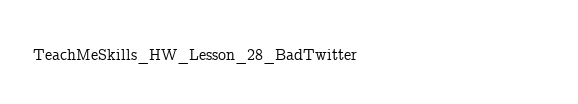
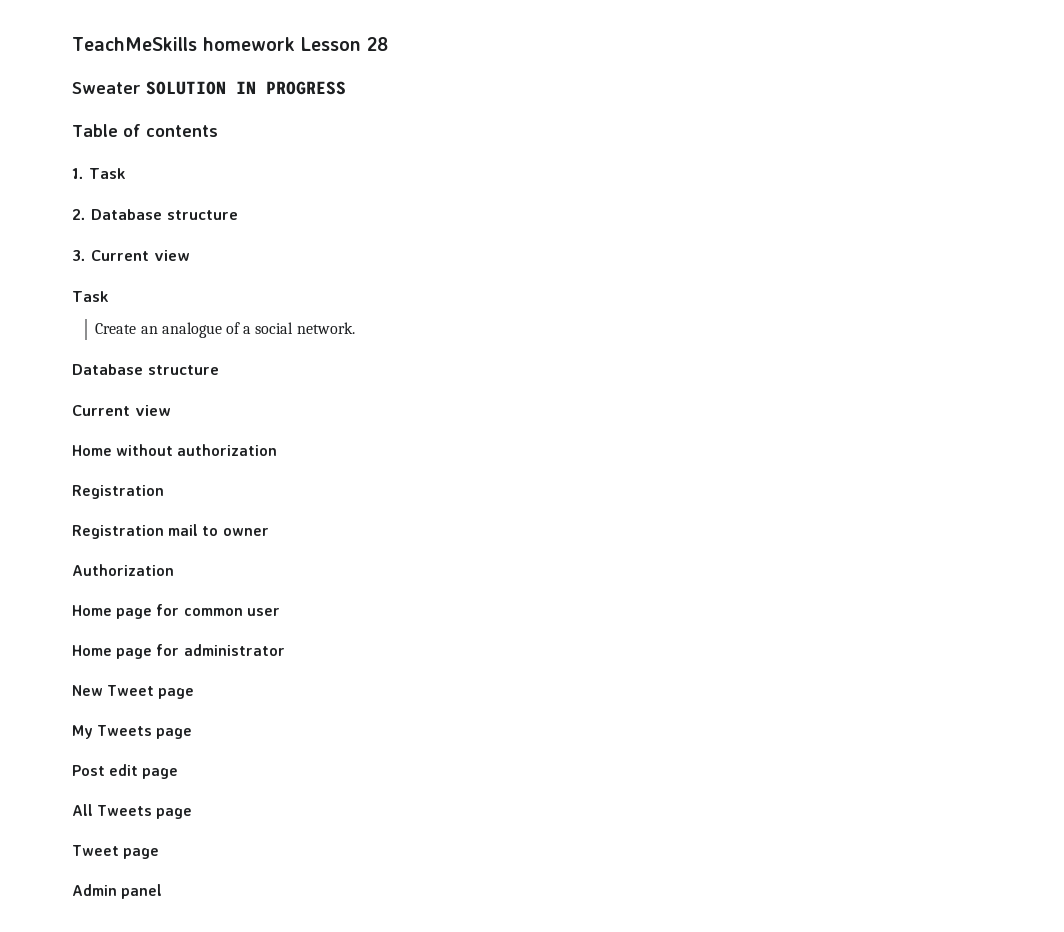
- TeachMeSkills_HW_Lesson_28_BadTwitter
+ TeachMeSkills homework Lesson 28
+ Sweater SOLUTION IN PROGRESS
+ Table of contents
+ 1. Task
+ 2. Database structure
+ 3. Current view
+ Task
+ Create an analogue of a social network.
+ Database structure
+ Current view
+ Home without authorization
+ Registration
+ Registration mail to owner
+ Authorization
+ Home page for common user
+ Home page for administrator
+ New Tweet page
+ My Tweets page
+ Post edit page
+ All Tweets page
+ Tweet page
+ Admin panel

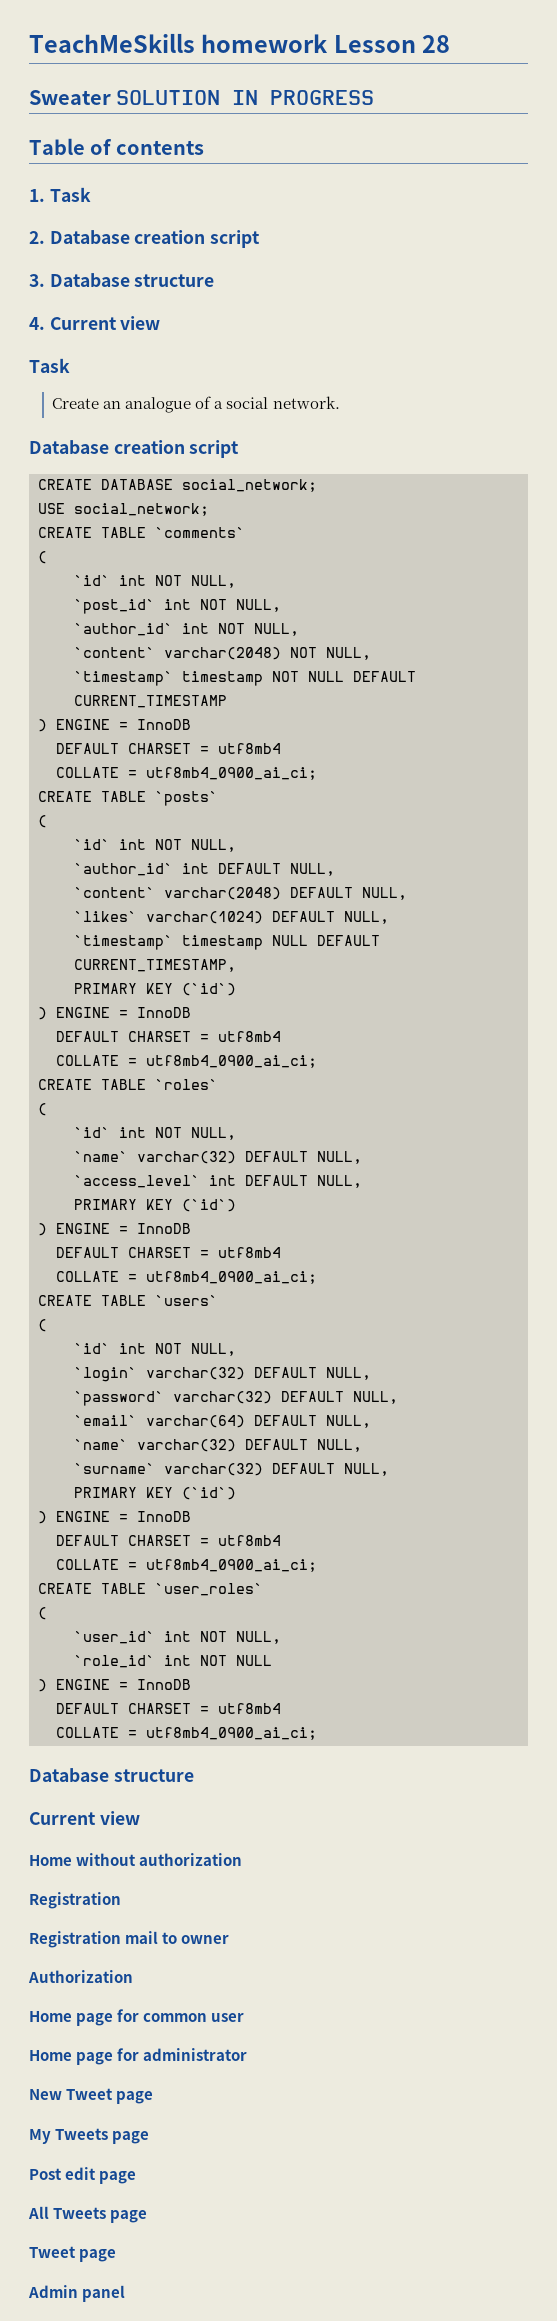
- 2. Database structure
- 3. Current view
+ 2. Database creation script
+ 3. Database structure
+ 4. Current view
  Create an analogue of a social network.
+ Database creation script
+ CREATE DATABASE social_network;
+ USE social_network;
+ CREATE TABLE `comments`
+ (
+ `id` int NOT NULL,
+ `post_id` int NOT NULL,
+ `author_id` int NOT NULL,
+ `content` varchar(2048) NOT NULL,
+ `timestamp` timestamp NOT NULL DEFAULT CURRENT_TIMESTAMP
+ ) ENGINE = InnoDB
+ DEFAULT CHARSET = utf8mb4
+ COLLATE = utf8mb4_0900_ai_ci;
+ CREATE TABLE `posts`
+ (
+ `id` int NOT NULL,
+ `author_id` int DEFAULT NULL,
+ `content` varchar(2048) DEFAULT NULL,
+ `likes` varchar(1024) DEFAULT NULL,
+ `timestamp` timestamp NULL DEFAULT CURRENT_TIMESTAMP,
+ PRIMARY KEY (`id`)
+ ) ENGINE = InnoDB
+ DEFAULT CHARSET = utf8mb4
+ COLLATE = utf8mb4_0900_ai_ci;
+ CREATE TABLE `roles`
+ (
+ `id` int NOT NULL,
+ `name` varchar(32) DEFAULT NULL,
+ `access_level` int DEFAULT NULL,
+ PRIMARY KEY (`id`)
+ ) ENGINE = InnoDB
+ DEFAULT CHARSET = utf8mb4
+ COLLATE = utf8mb4_0900_ai_ci;
+ CREATE TABLE `users`
+ (
+ `id` int NOT NULL,
+ `login` varchar(32) DEFAULT NULL,
+ `password` varchar(32) DEFAULT NULL,
+ `email` varchar(64) DEFAULT NULL,
+ `name` varchar(32) DEFAULT NULL,
+ `surname` varchar(32) DEFAULT NULL,
+ PRIMARY KEY (`id`)
+ ) ENGINE = InnoDB
+ DEFAULT CHARSET = utf8mb4
+ COLLATE = utf8mb4_0900_ai_ci;
+ CREATE TABLE `user_roles`
+ (
+ `user_id` int NOT NULL,
+ `role_id` int NOT NULL
+ ) ENGINE = InnoDB
+ DEFAULT CHARSET = utf8mb4
+ COLLATE = utf8mb4_0900_ai_ci;

